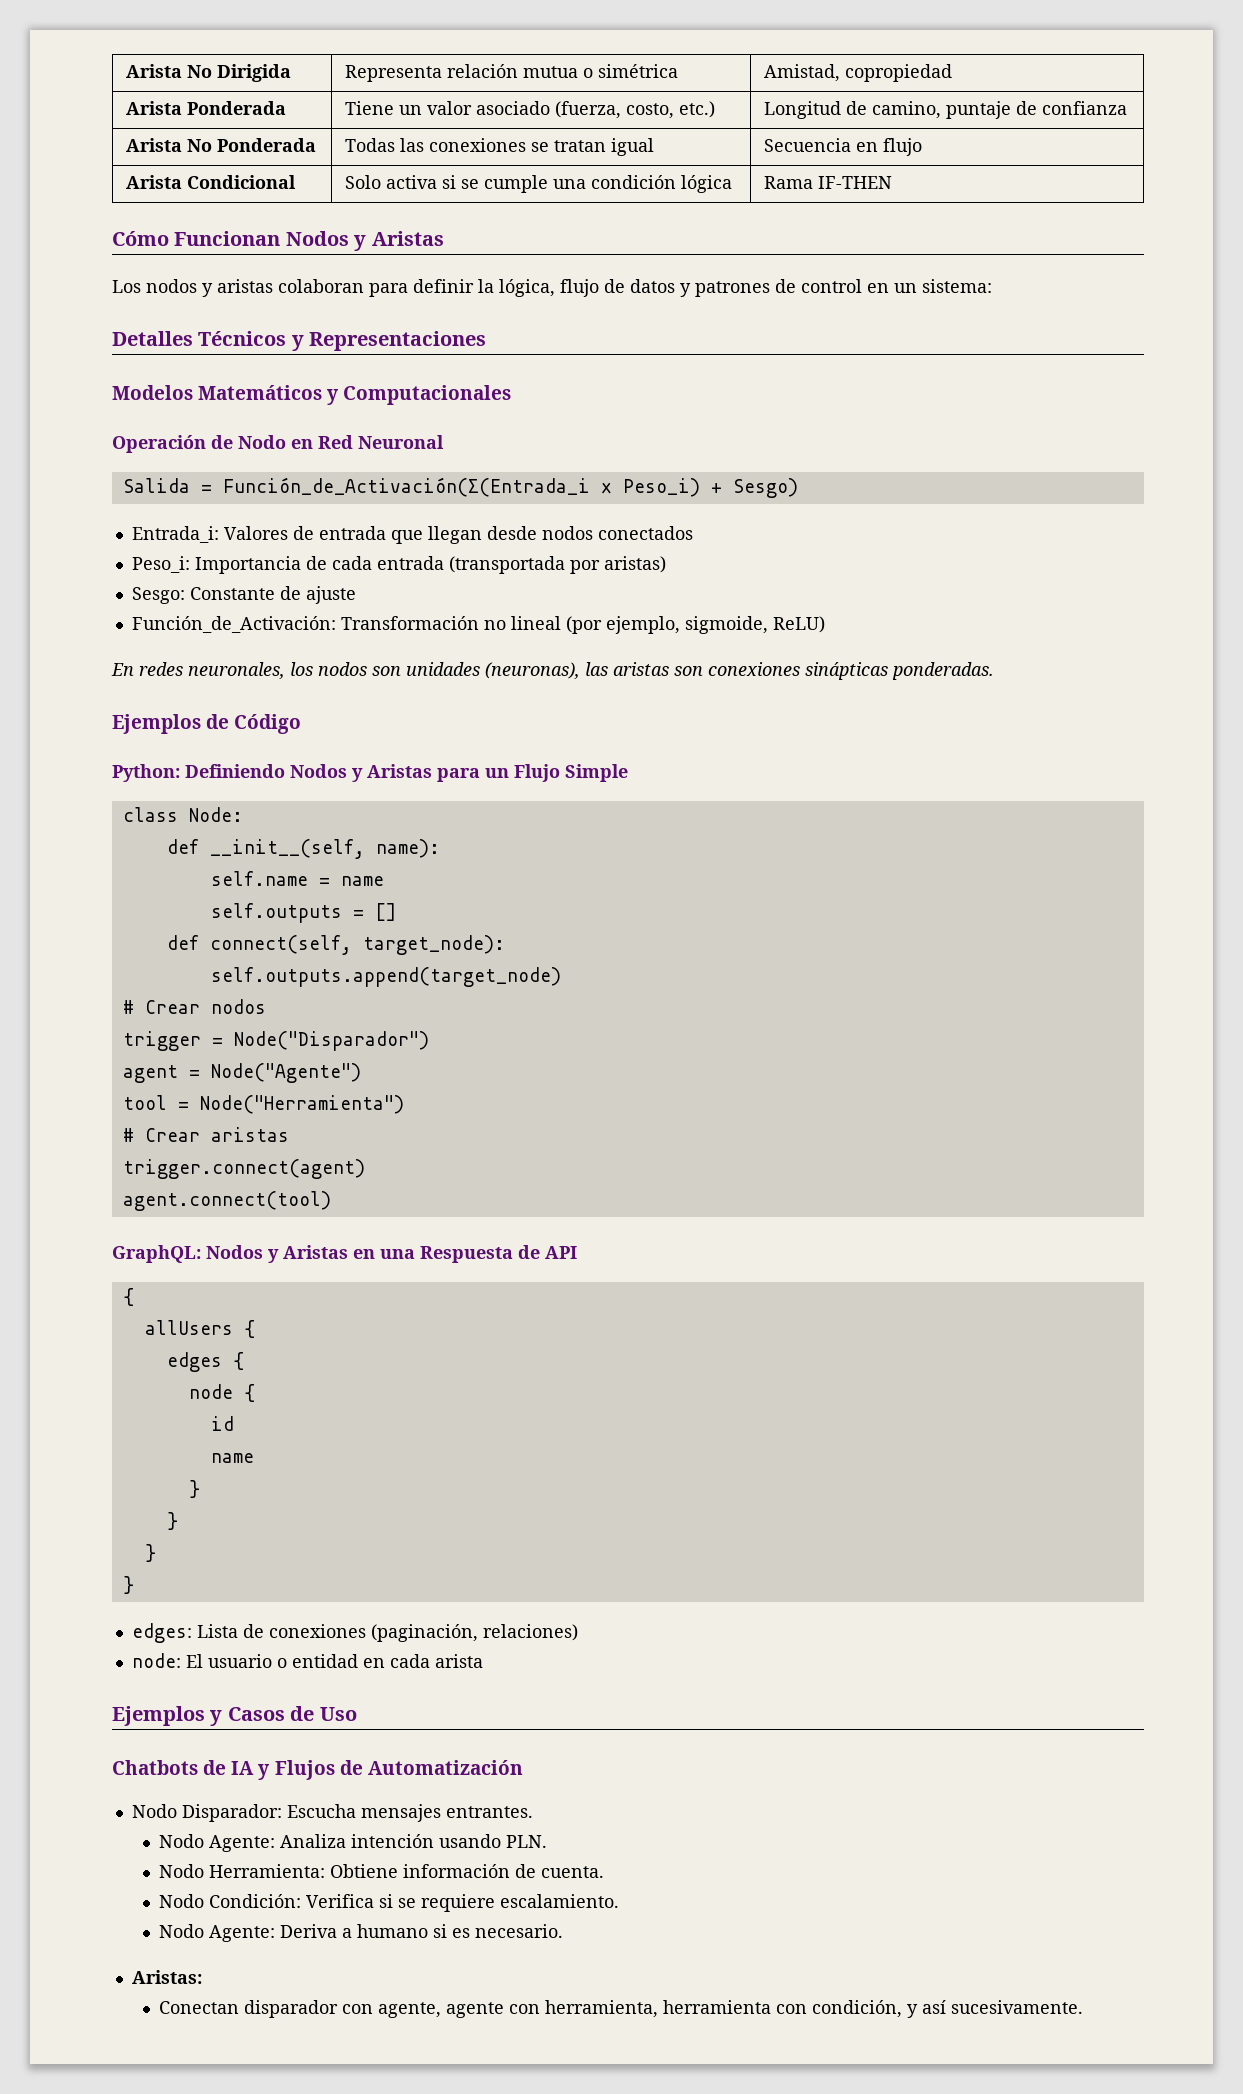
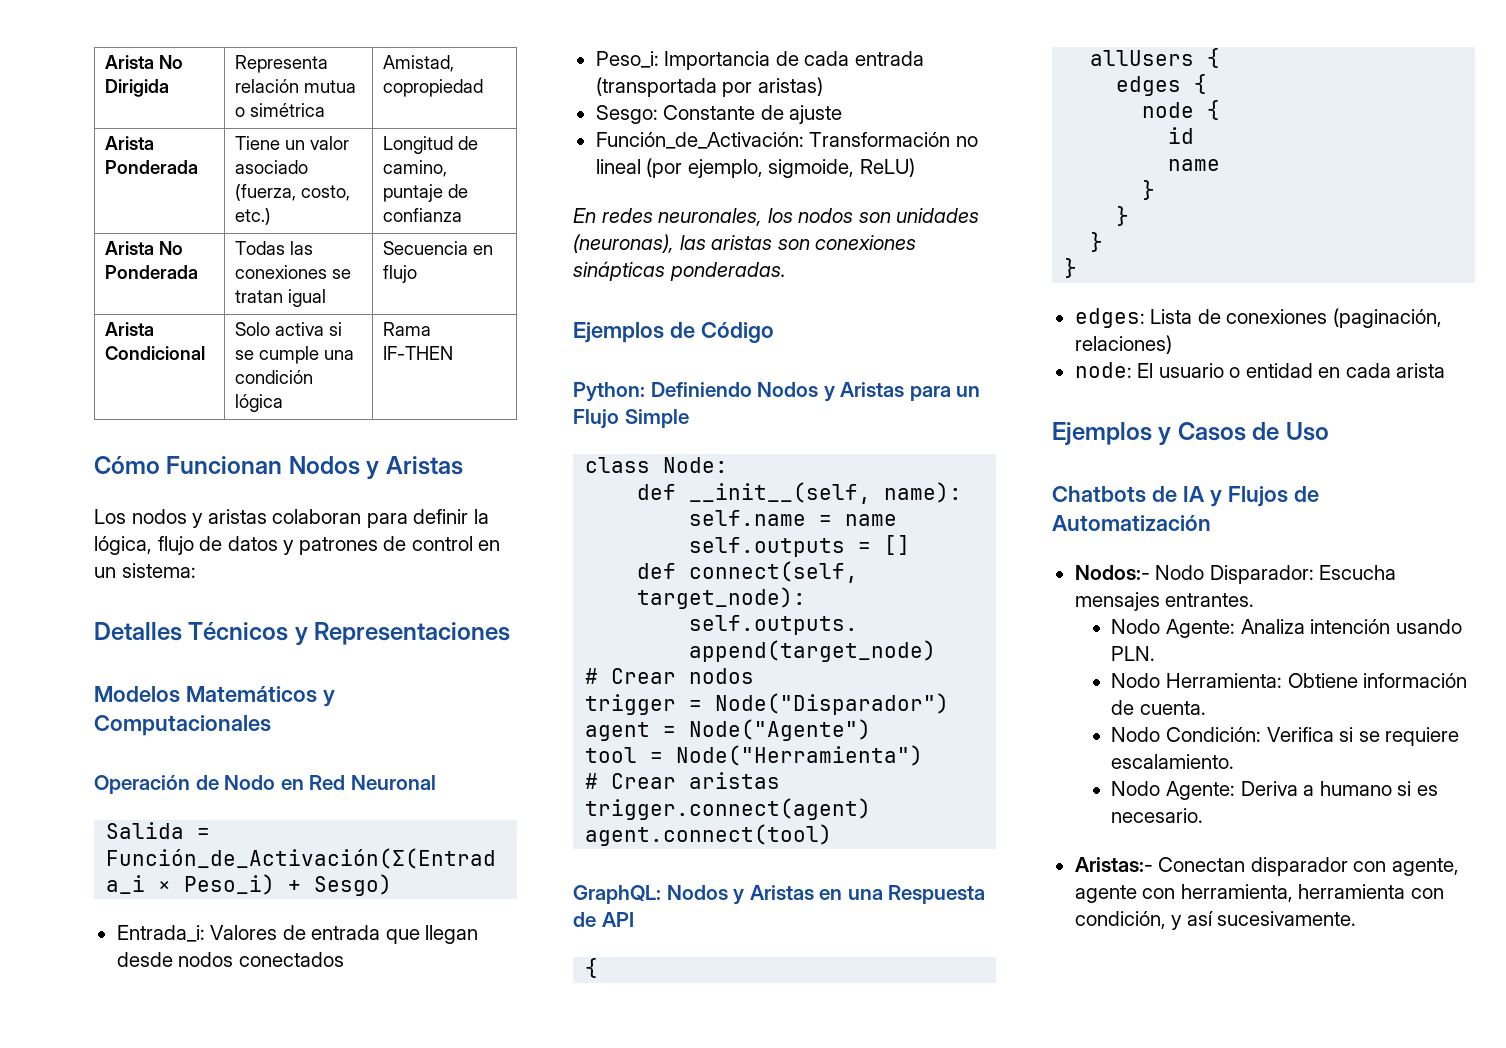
- Nodo Disparador: Escucha mensajes entrantes.
+ Nodos:- Nodo Disparador: Escucha mensajes entrantes.
- Aristas:
- Conectan disparador con agente, agente con herramienta, herramienta con condición, y así sucesivamente.
+ Aristas:- Conectan disparador con agente, agente con herramienta, herramienta con condición, y así sucesivamente.

